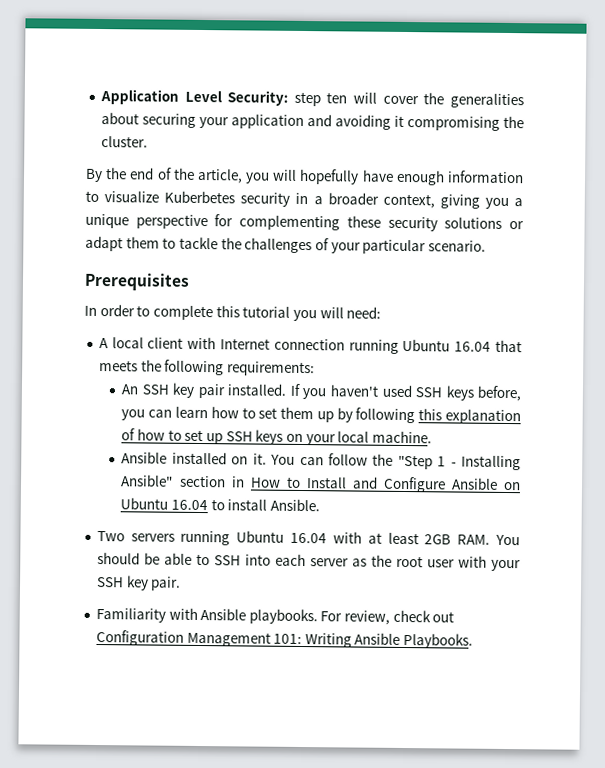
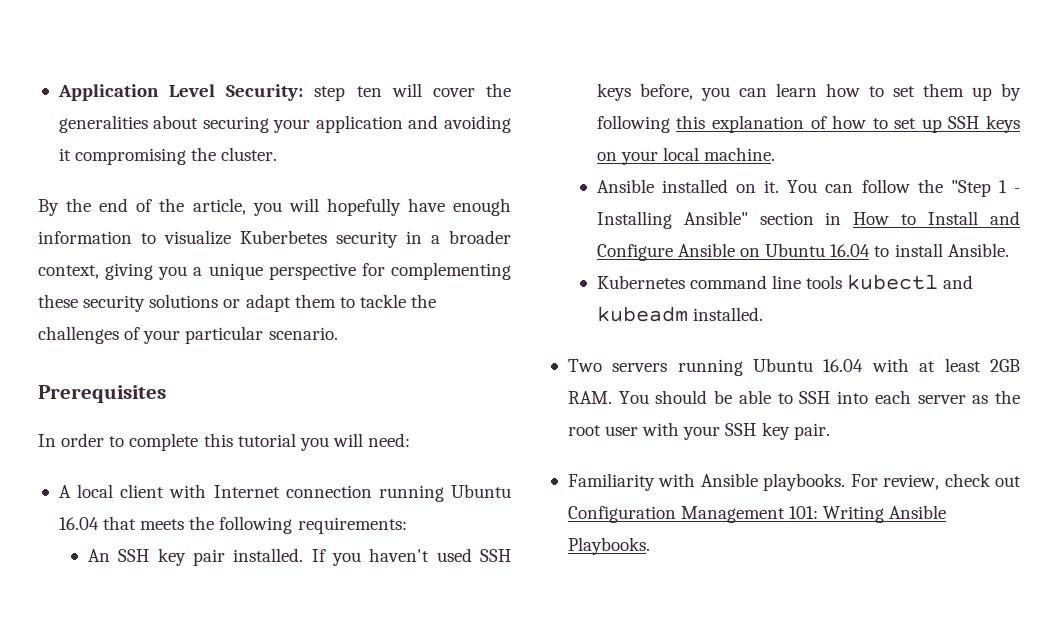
+ Kubernetes command line tools kubectl and kubeadm installed.

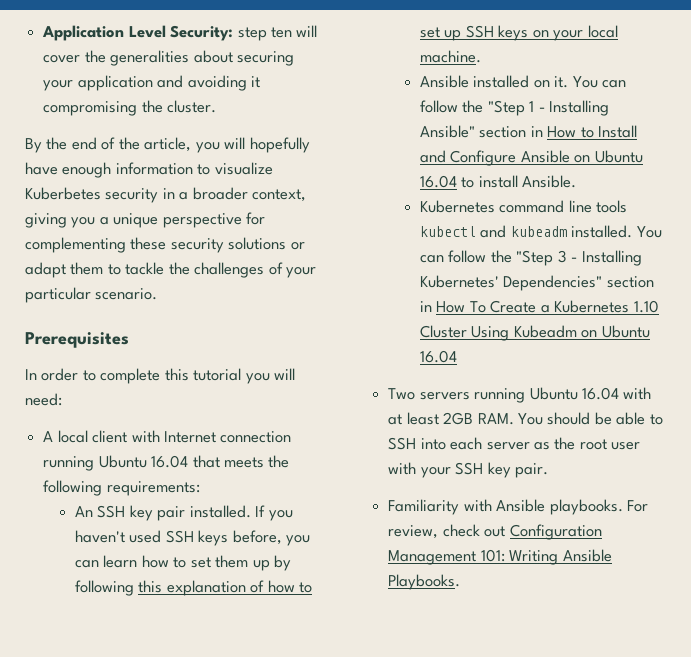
+ You can follow the "Step 3 - Installing Kubernetes' Dependencies" section in How To Create a Kubernetes 1.10 Cluster Using Kubeadm on Ubuntu 16.04

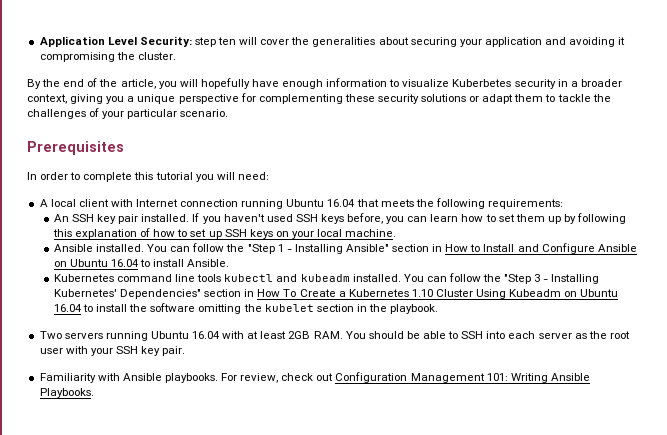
- Ansible installed on it.
+ Ansible installed.
- You can follow the "Step 3 - Installing Kubernetes' Dependencies" section in How To Create a Kubernetes 1.10 Cluster Using Kubeadm on Ubuntu 16.04
+ You can follow the "Step 3 - Installing Kubernetes' Dependencies" section in How To Create a Kubernetes 1.10 Cluster Using Kubeadm on Ubuntu 16.04 to install the software omitting the kubelet section in the playbook.

